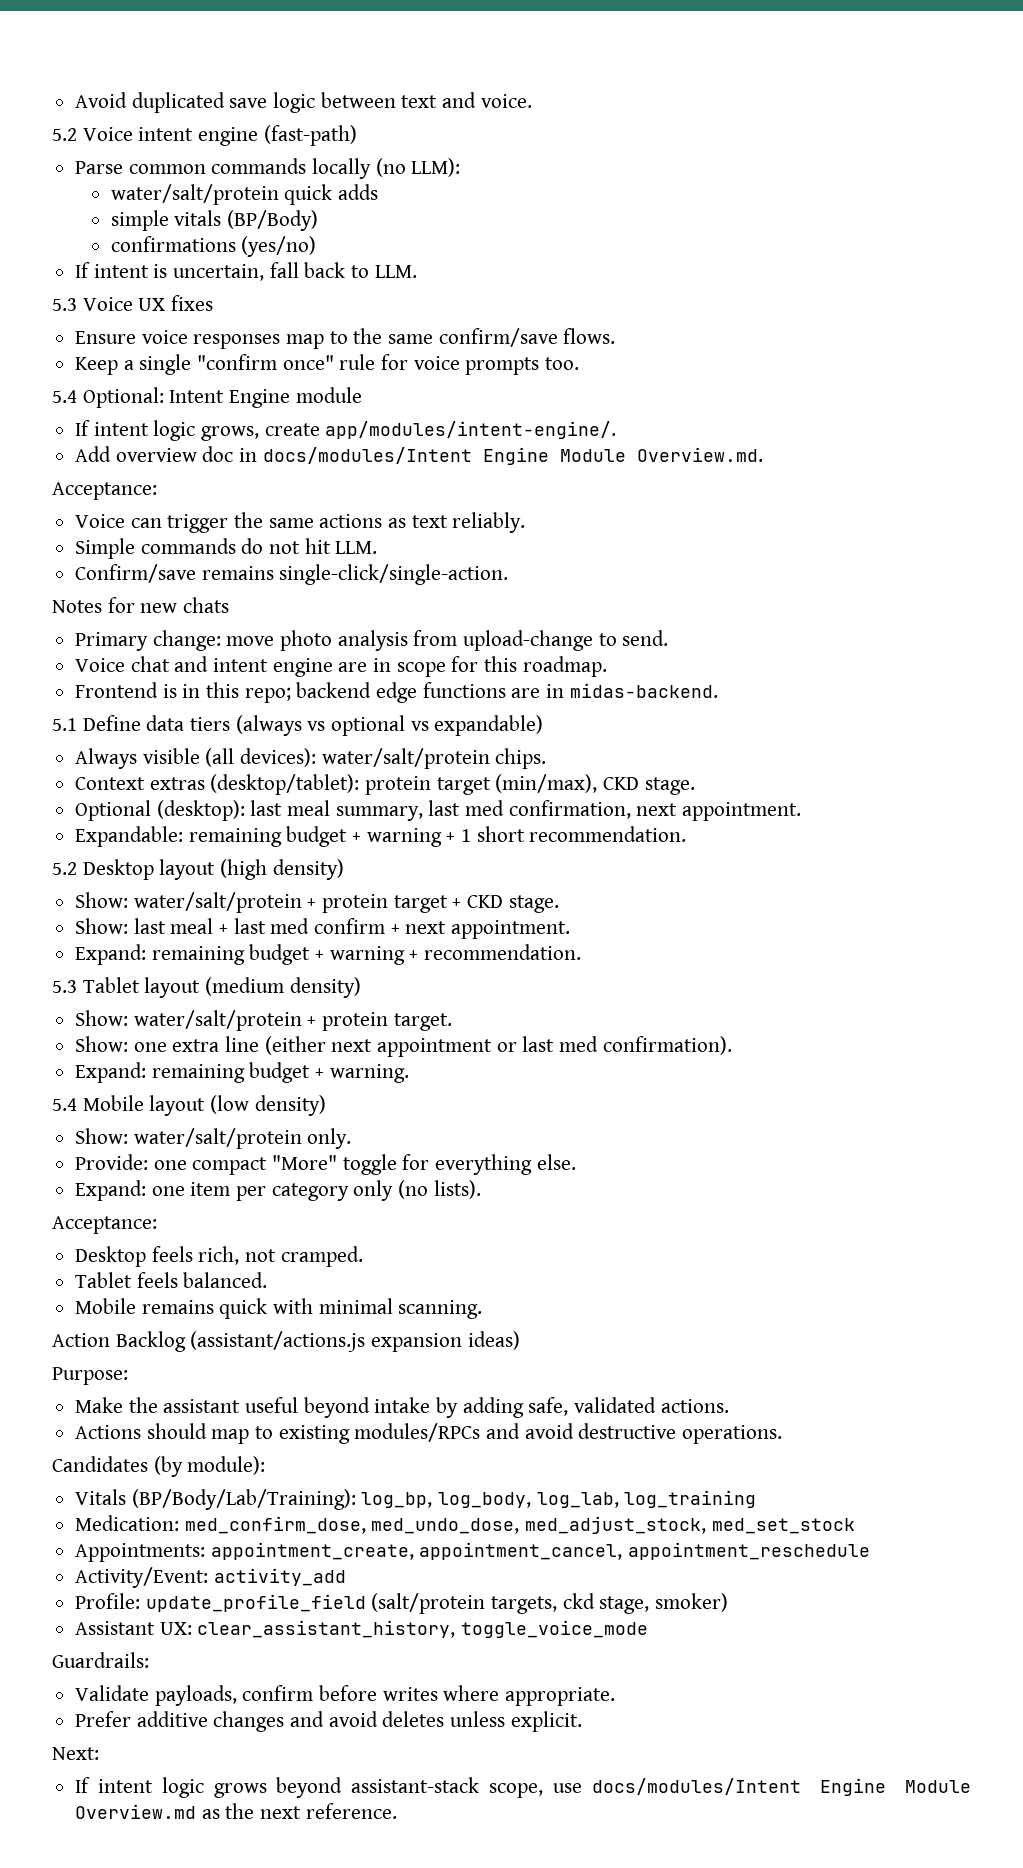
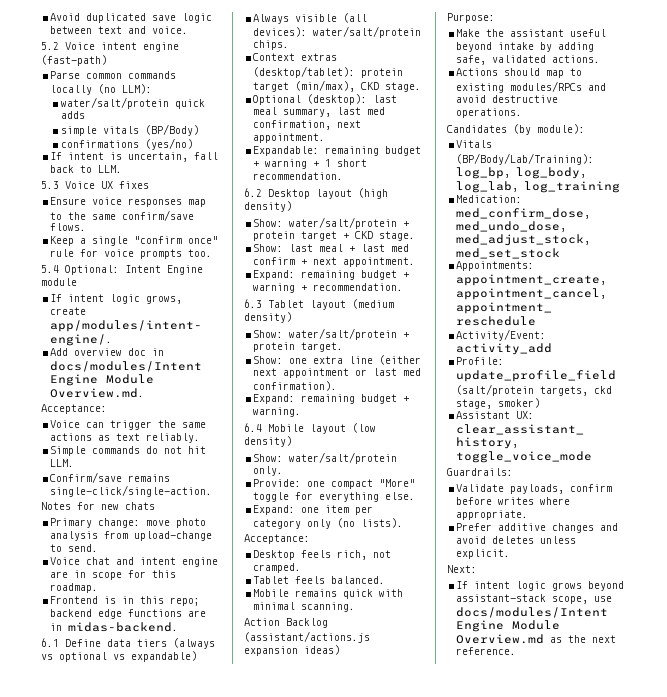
- 5.1 Define data tiers (always vs optional vs expandable)
+ 6.1 Define data tiers (always vs optional vs expandable)
- 5.2 Desktop layout (high density)
+ 6.2 Desktop layout (high density)
- 5.3 Tablet layout (medium density)
+ 6.3 Tablet layout (medium density)
- 5.4 Mobile layout (low density)
+ 6.4 Mobile layout (low density)

